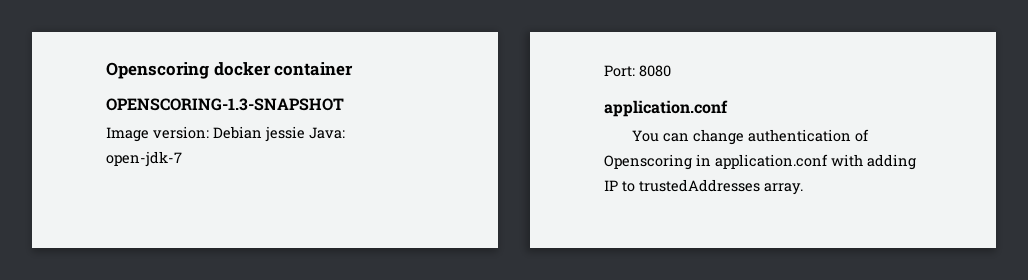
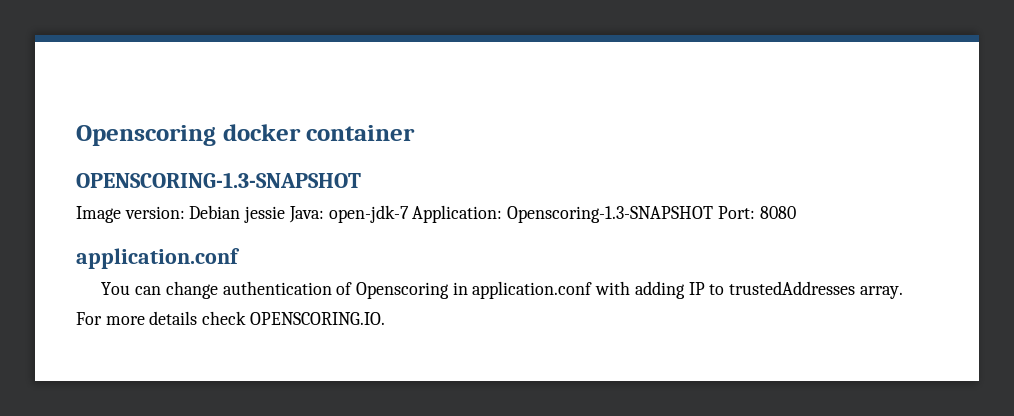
- Image version: Debian jessie Java: open-jdk-7
- Port: 8080
+ Image version: Debian jessie Java: open-jdk-7 Application: Openscoring-1.3-SNAPSHOT Port: 8080
+ For more details check OPENSCORING.IO.

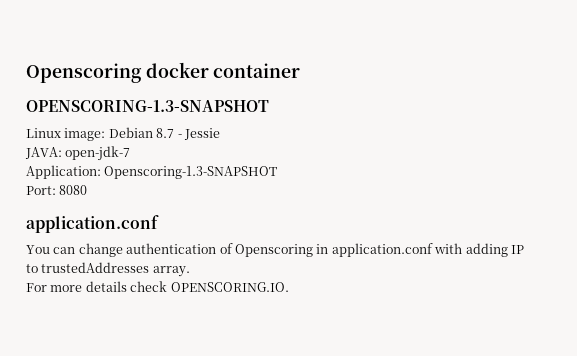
- Image version: Debian jessie Java: open-jdk-7 Application: Openscoring-1.3-SNAPSHOT Port: 8080
+ Linux image: Debian 8.7 - Jessie
+ JAVA: open-jdk-7
+ Application: Openscoring-1.3-SNAPSHOT
+ Port: 8080

